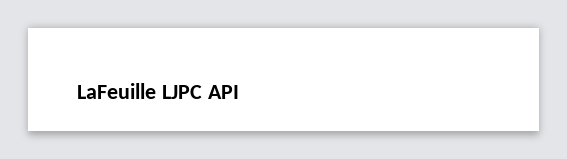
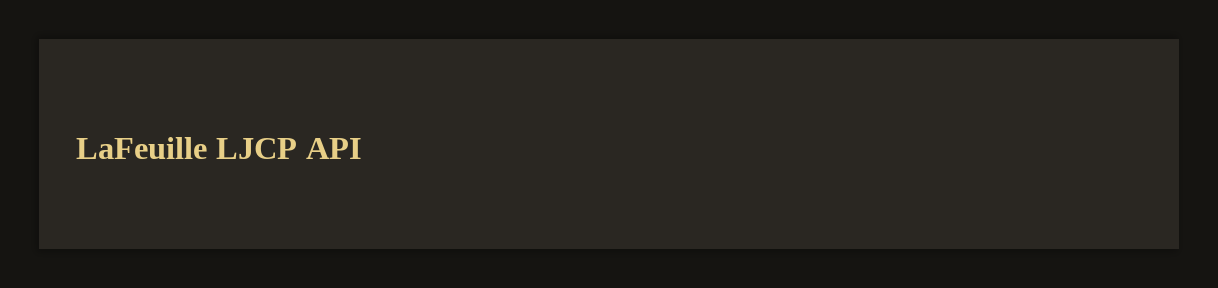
- LaFeuille LJPC API
+ LaFeuille LJCP API

